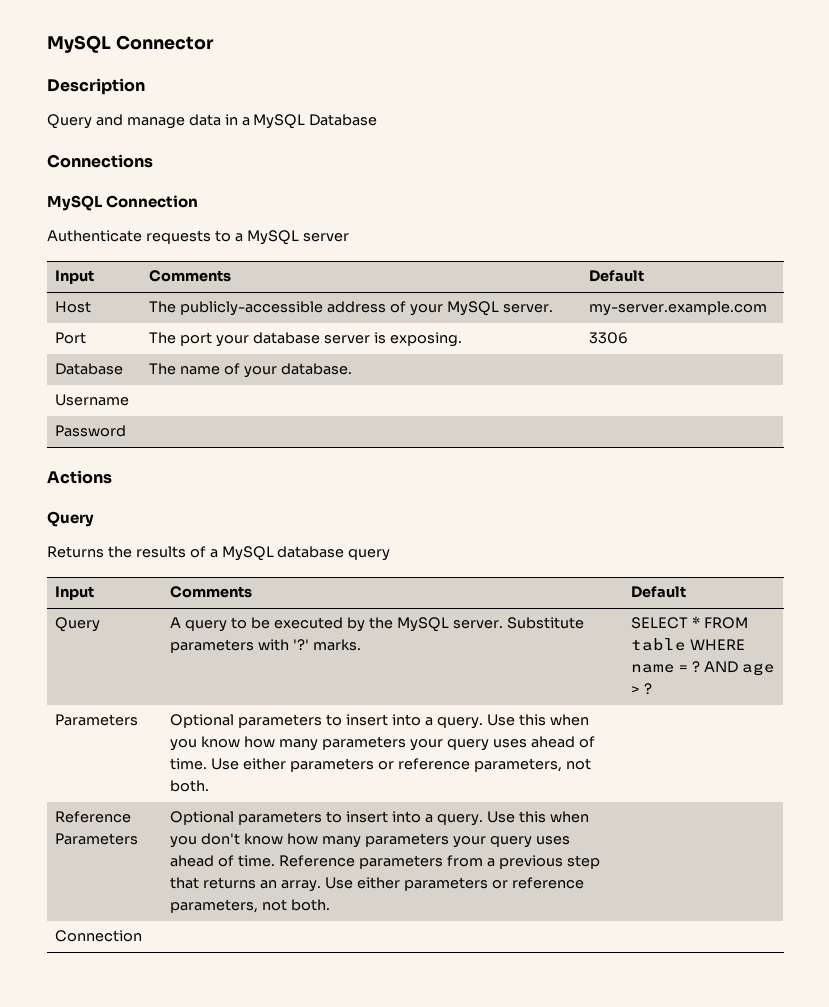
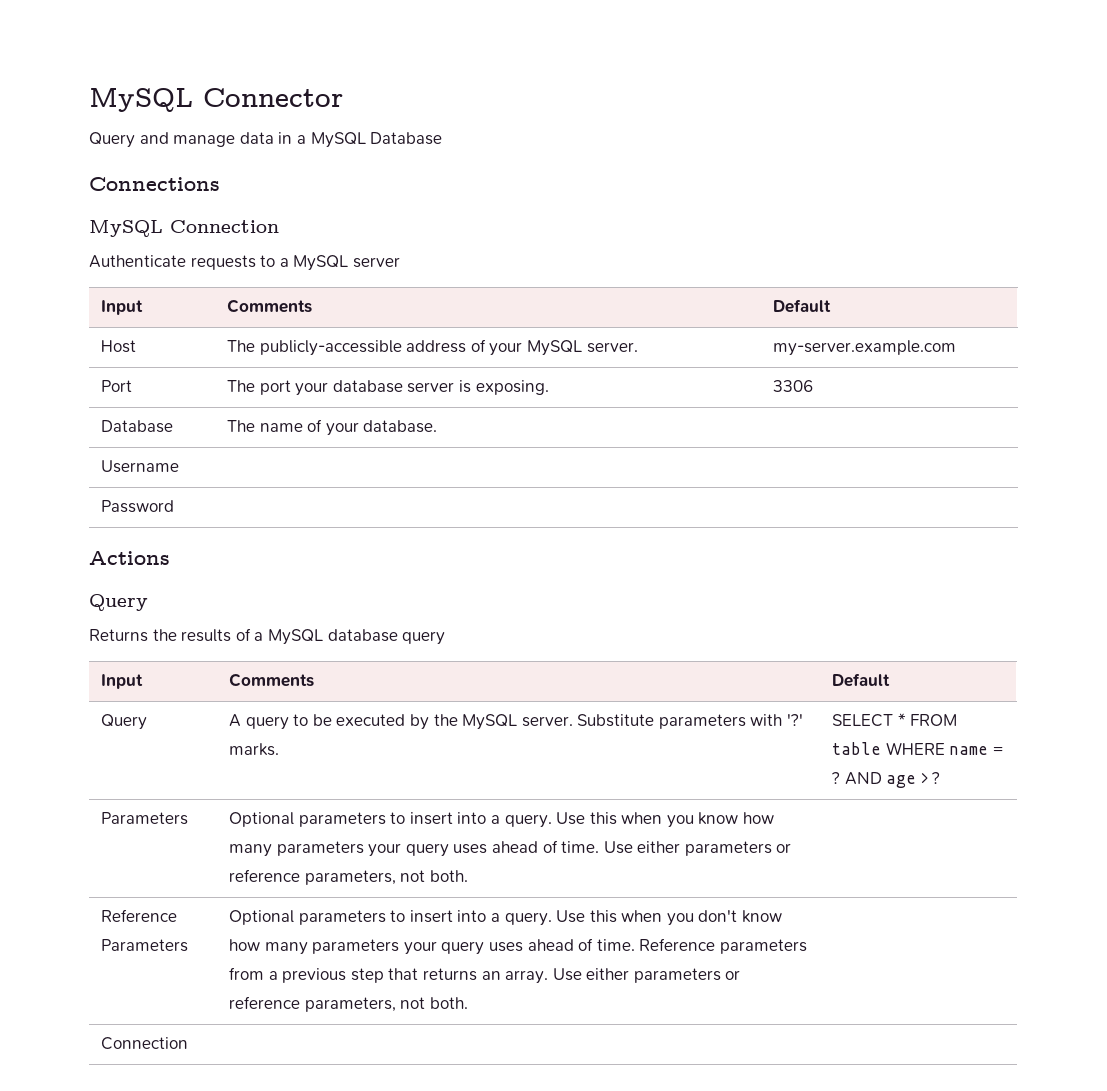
- Description

